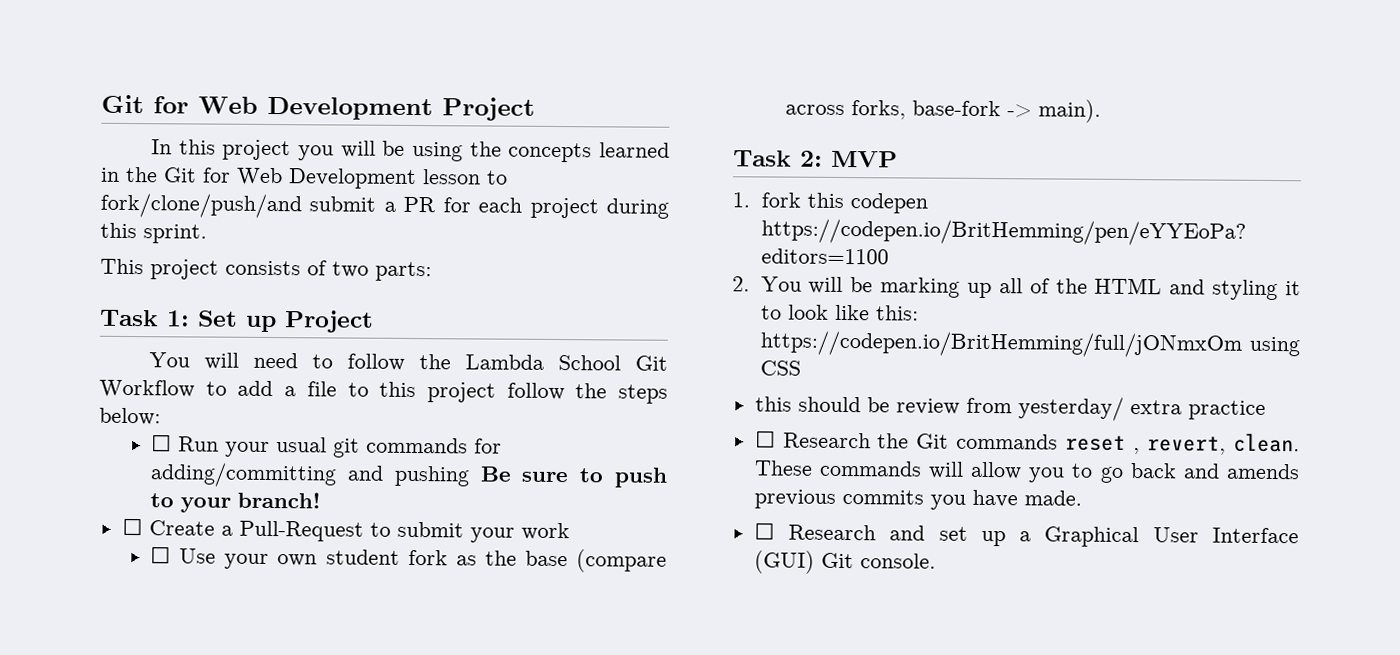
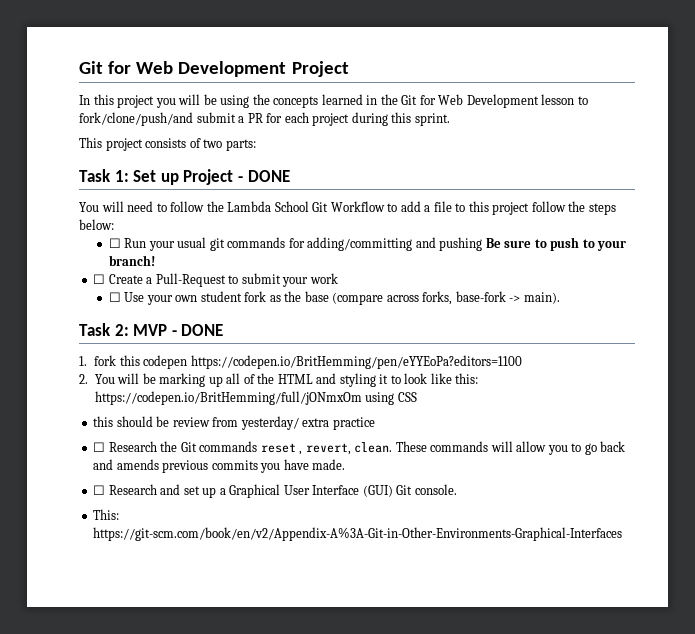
- Task 1: Set up Project
+ Task 1: Set up Project - DONE
- Task 2: MVP
+ Task 2: MVP - DONE
+ This: https://git-scm.com/book/en/v2/Appendix-A%3A-Git-in-Other-Environments-Graphical-Interfaces

